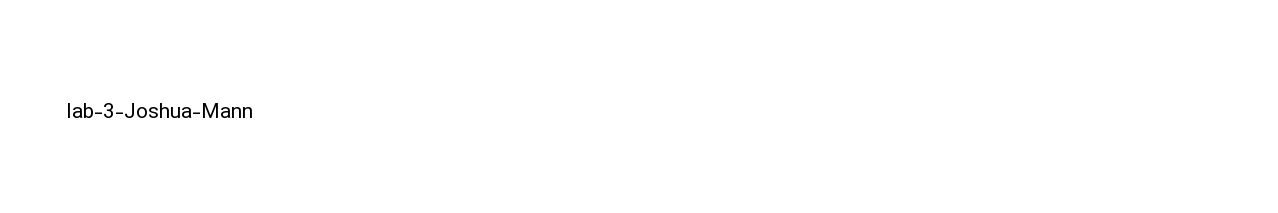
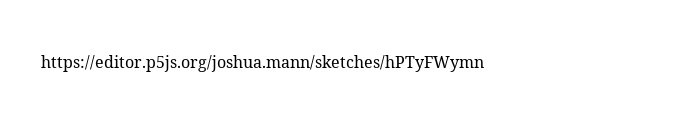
- lab-3-Joshua-Mann
+ https://editor.p5js.org/joshua.mann/sketches/hPTyFWymn

